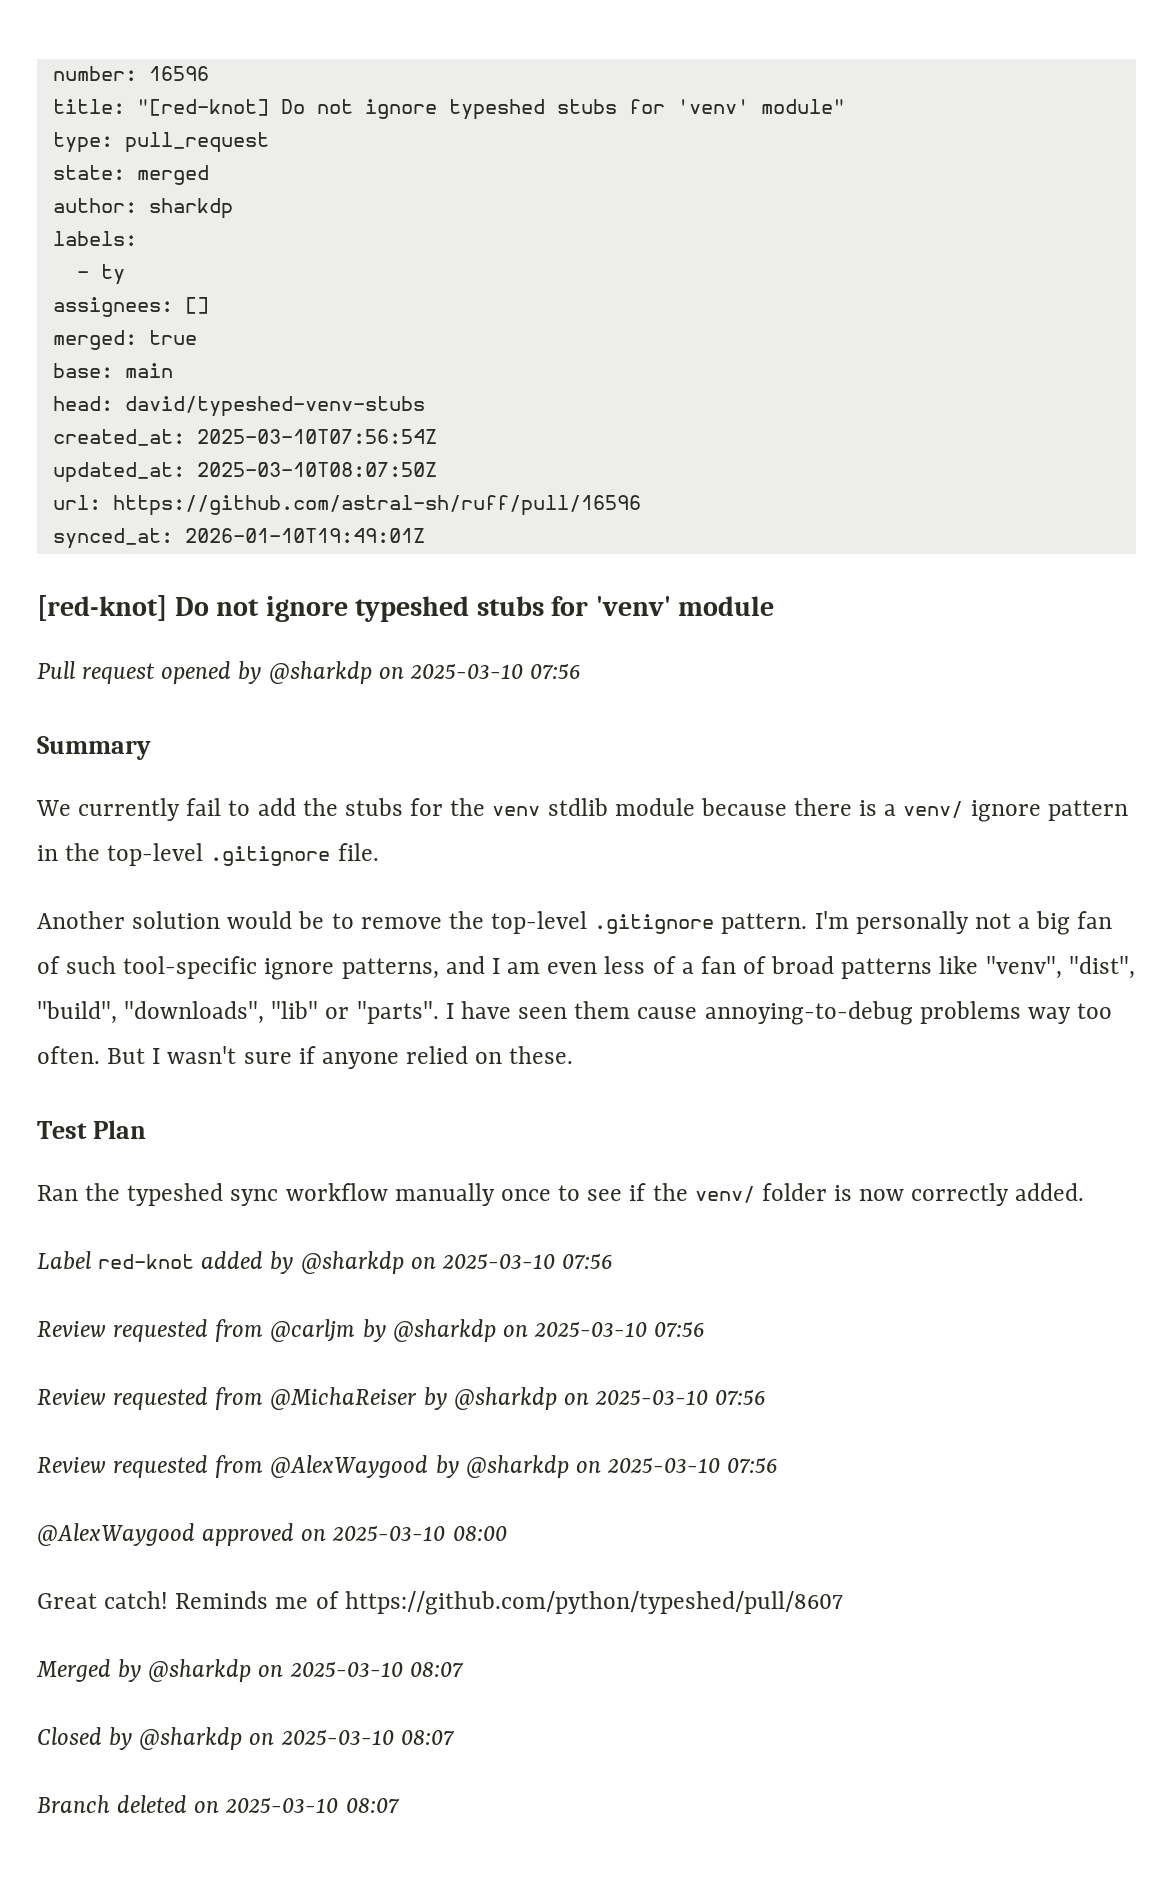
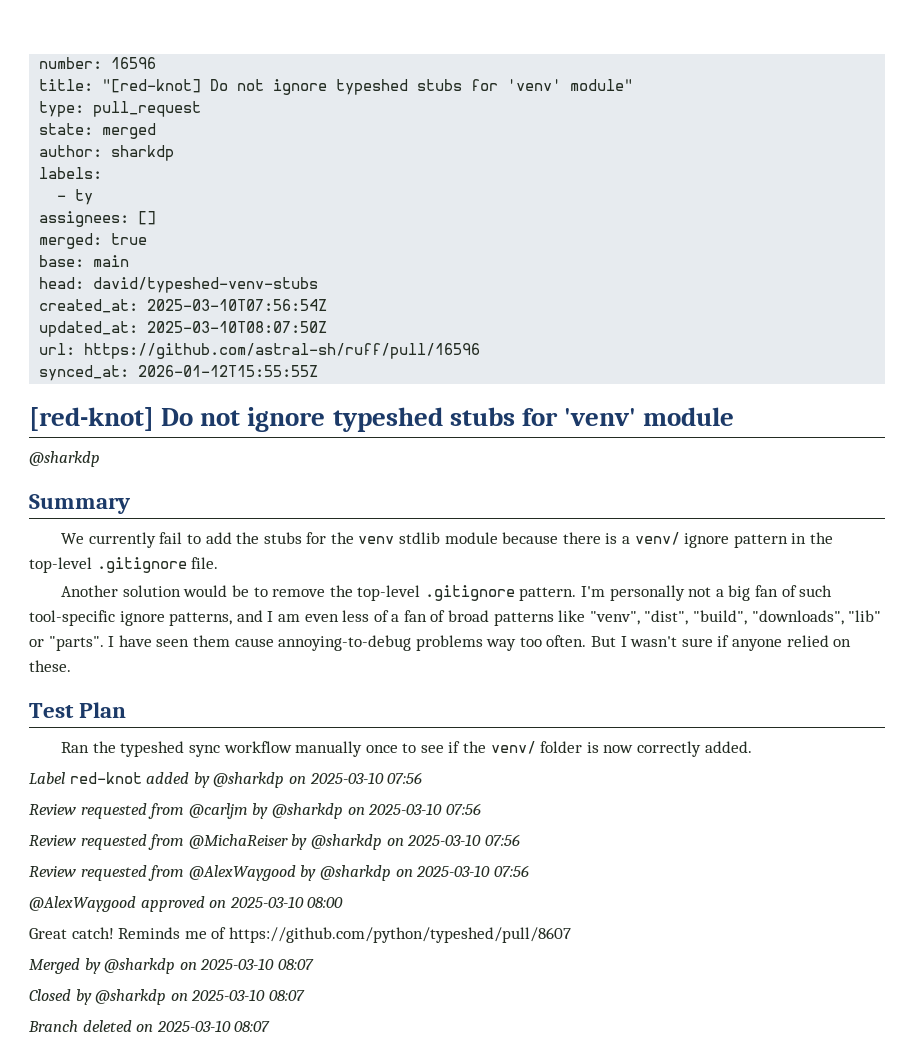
- synced_at: 2026-01-10T19:49:01Z
+ synced_at: 2026-01-12T15:55:55Z
  [red-knot] Do not ignore typeshed stubs for 'venv' module
- Pull request opened by @sharkdp on 2025-03-10 07:56
+ @sharkdp

